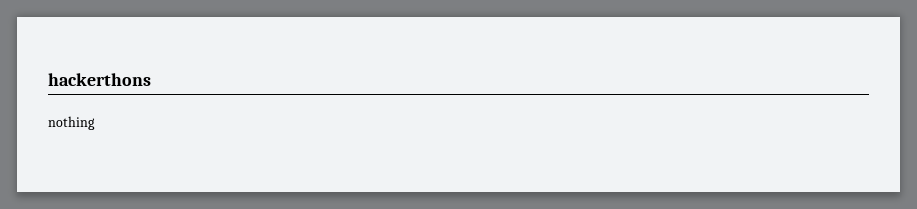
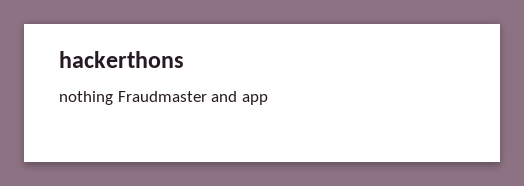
- nothing
+ nothing Fraudmaster and app

